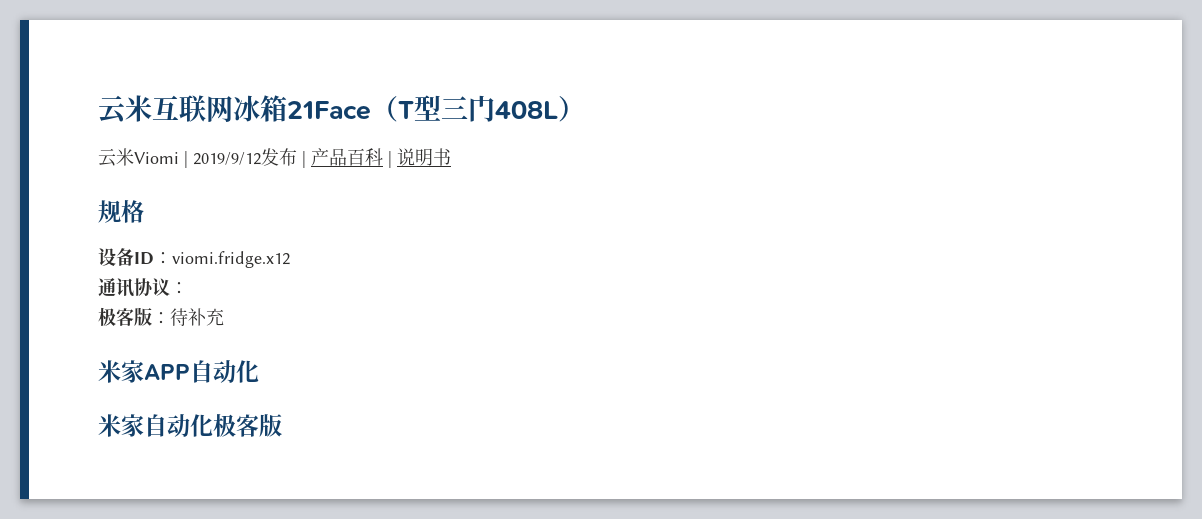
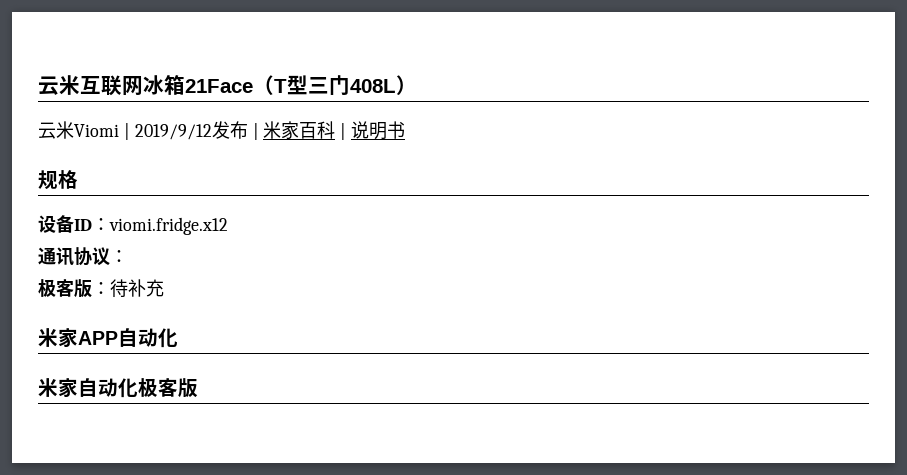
- 云米Viomi | 2019/9/12发布 | 产品百科 | 说明书
+ 云米Viomi | 2019/9/12发布 | 米家百科 | 说明书

